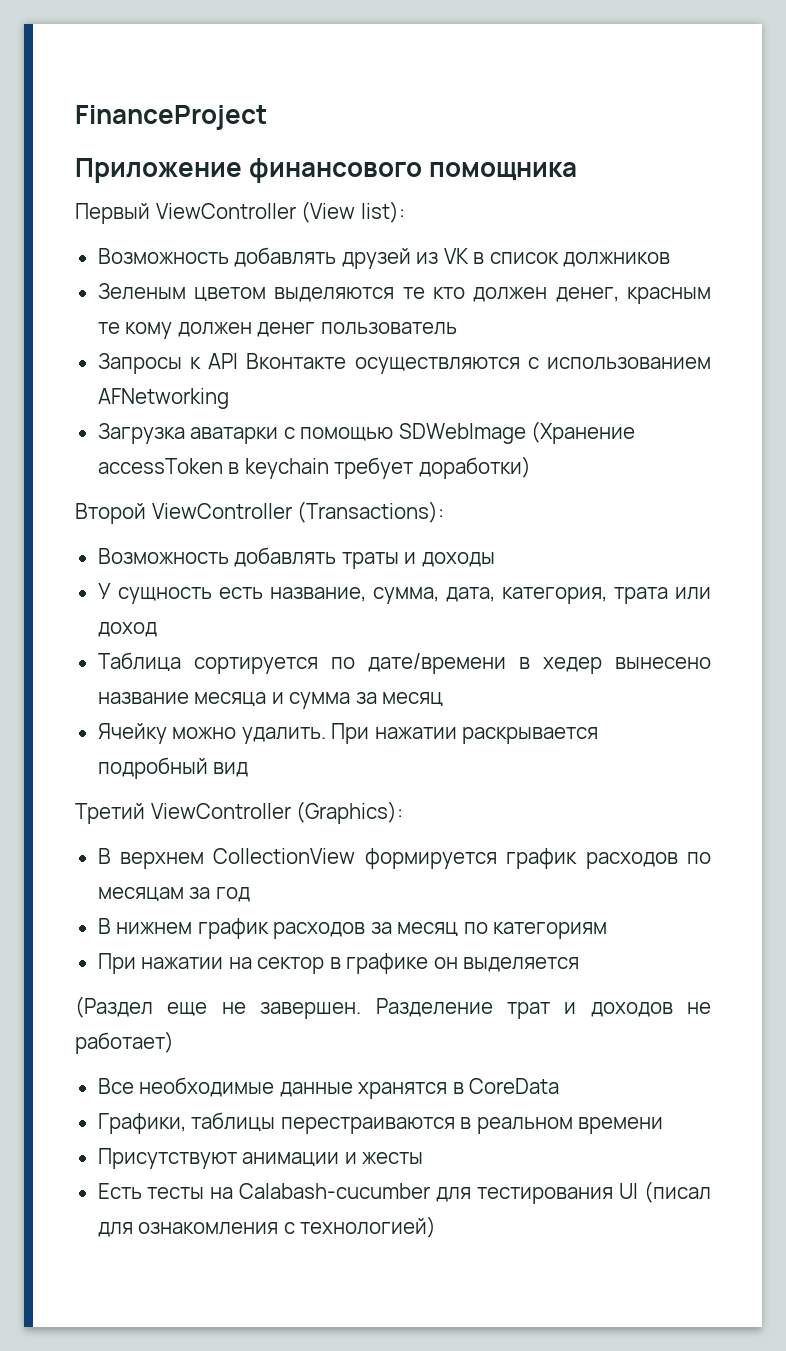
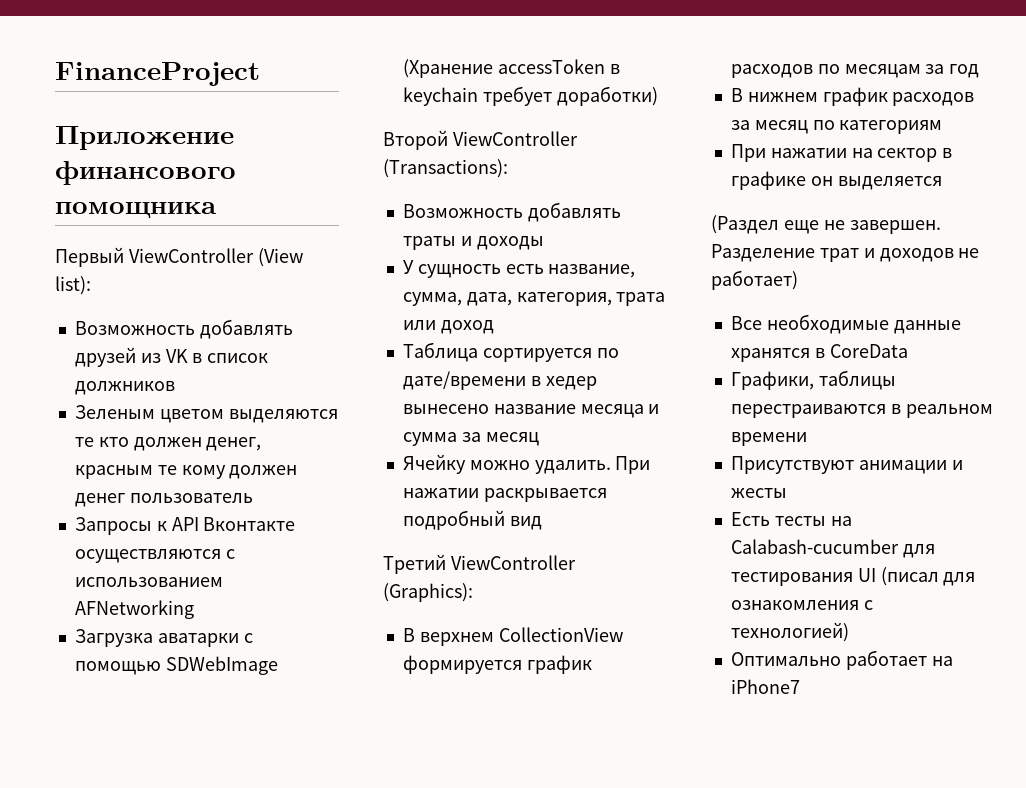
+ Оптимально работает на iPhone7

